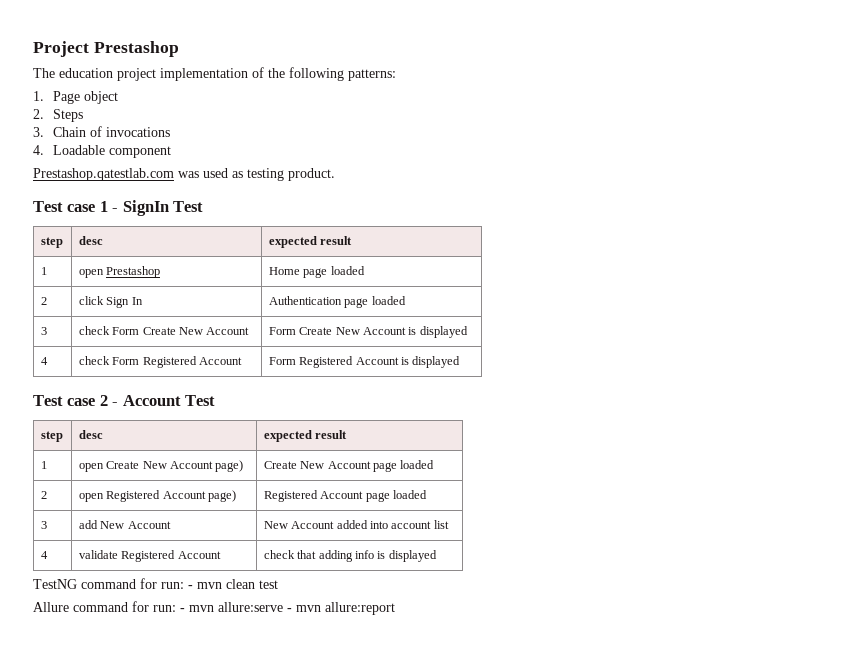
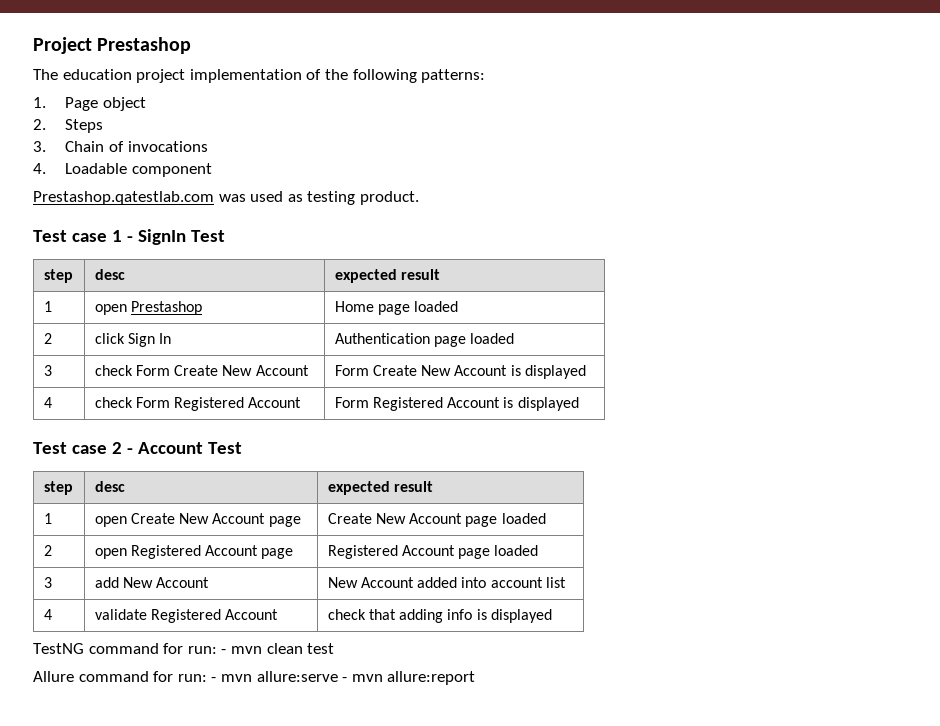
- 1 | open Create New Account page) | Create New Account page loaded
+ 1 | open Create New Account page | Create New Account page loaded
- 2 | open Registered Account page) | Registered Account page loaded
+ 2 | open Registered Account page | Registered Account page loaded

